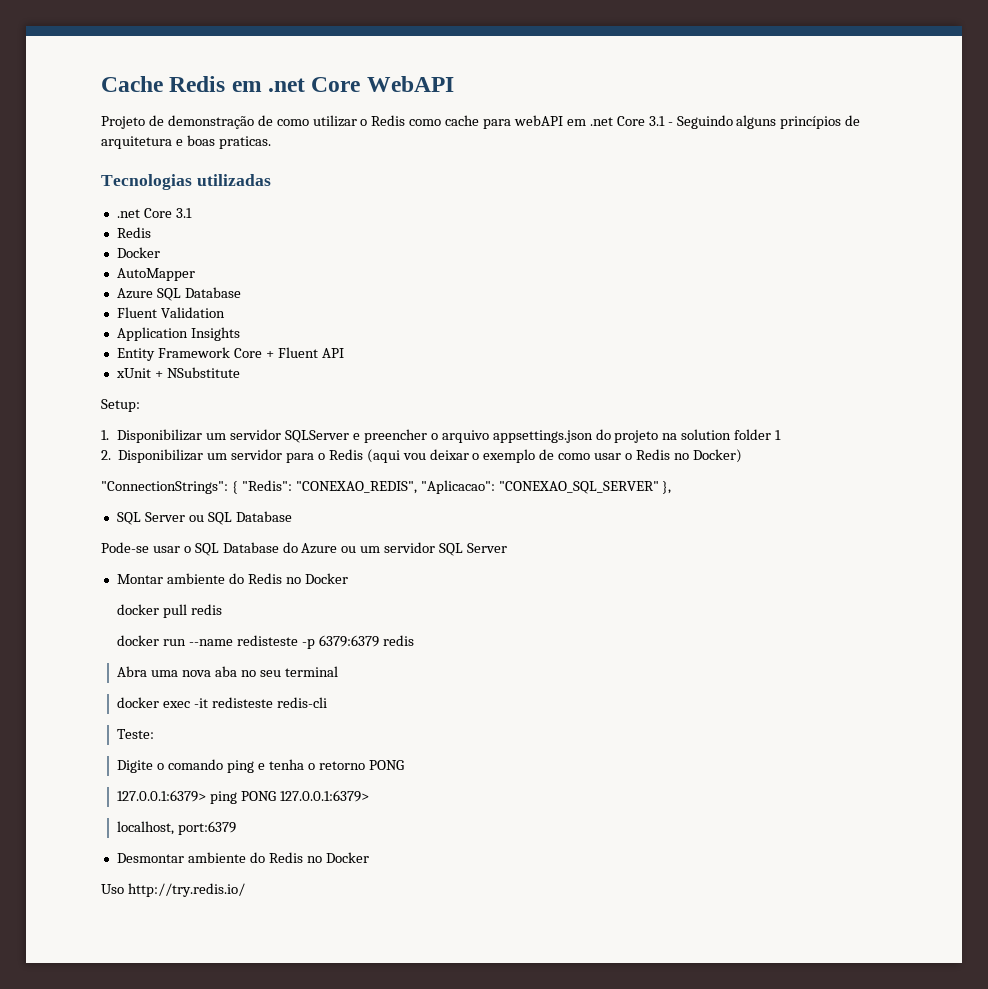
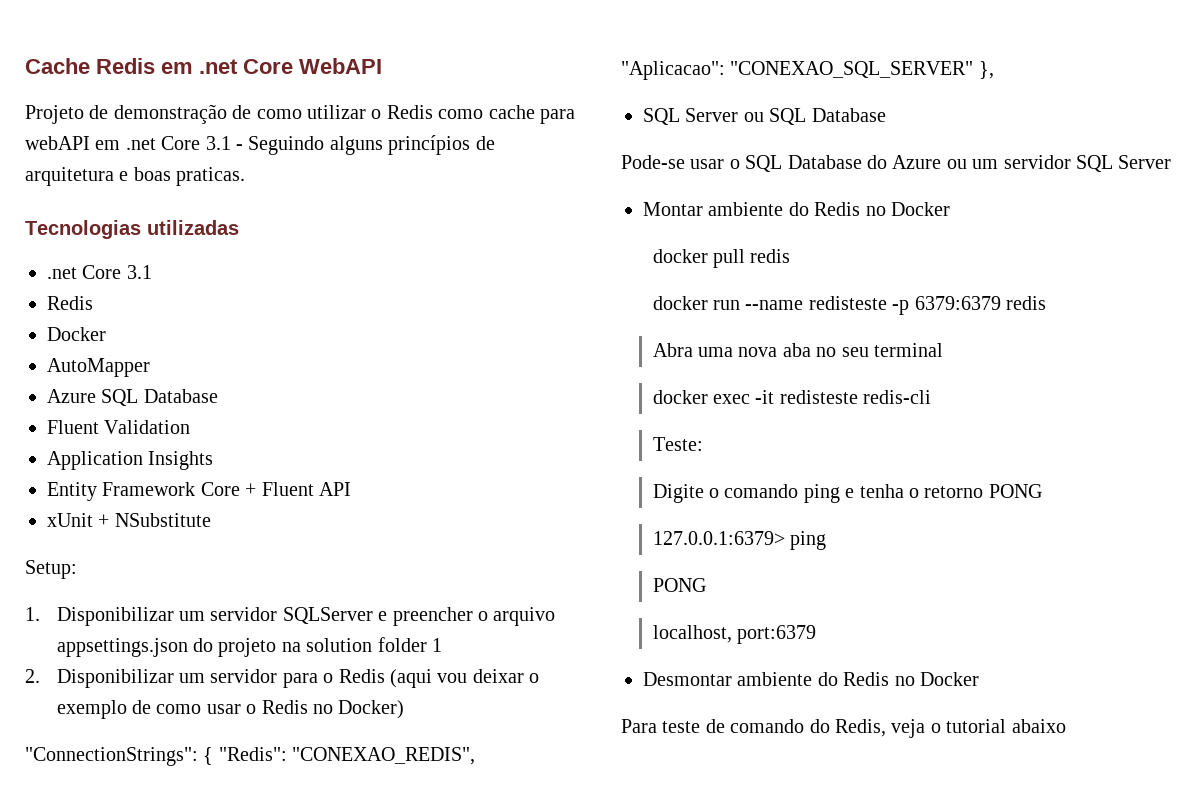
- 127.0.0.1:6379> ping PONG 127.0.0.1:6379>
+ 127.0.0.1:6379> ping
+ PONG
- Uso http://try.redis.io/
+ Para teste de comando do Redis, veja o tutorial abaixo

